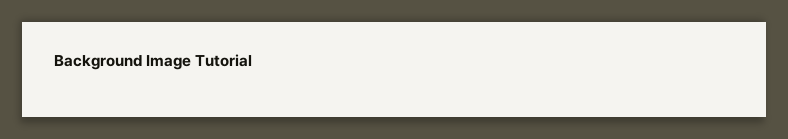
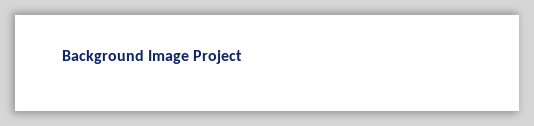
- Background Image Tutorial
+ Background Image Project

